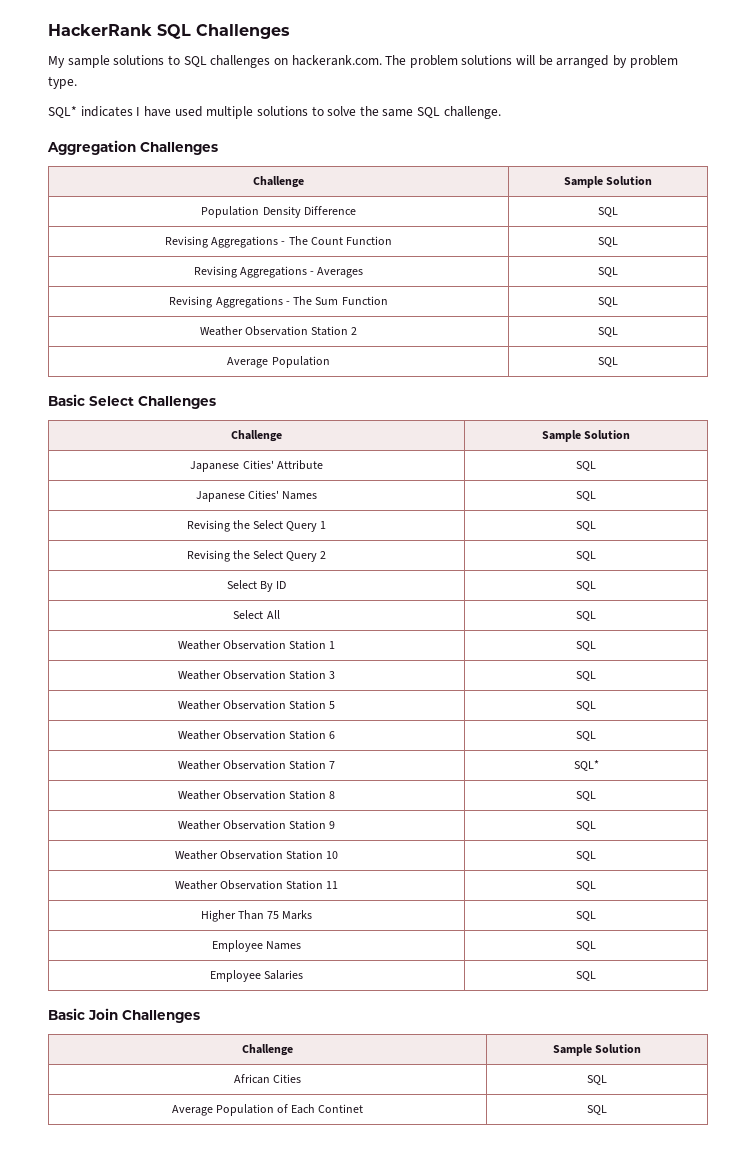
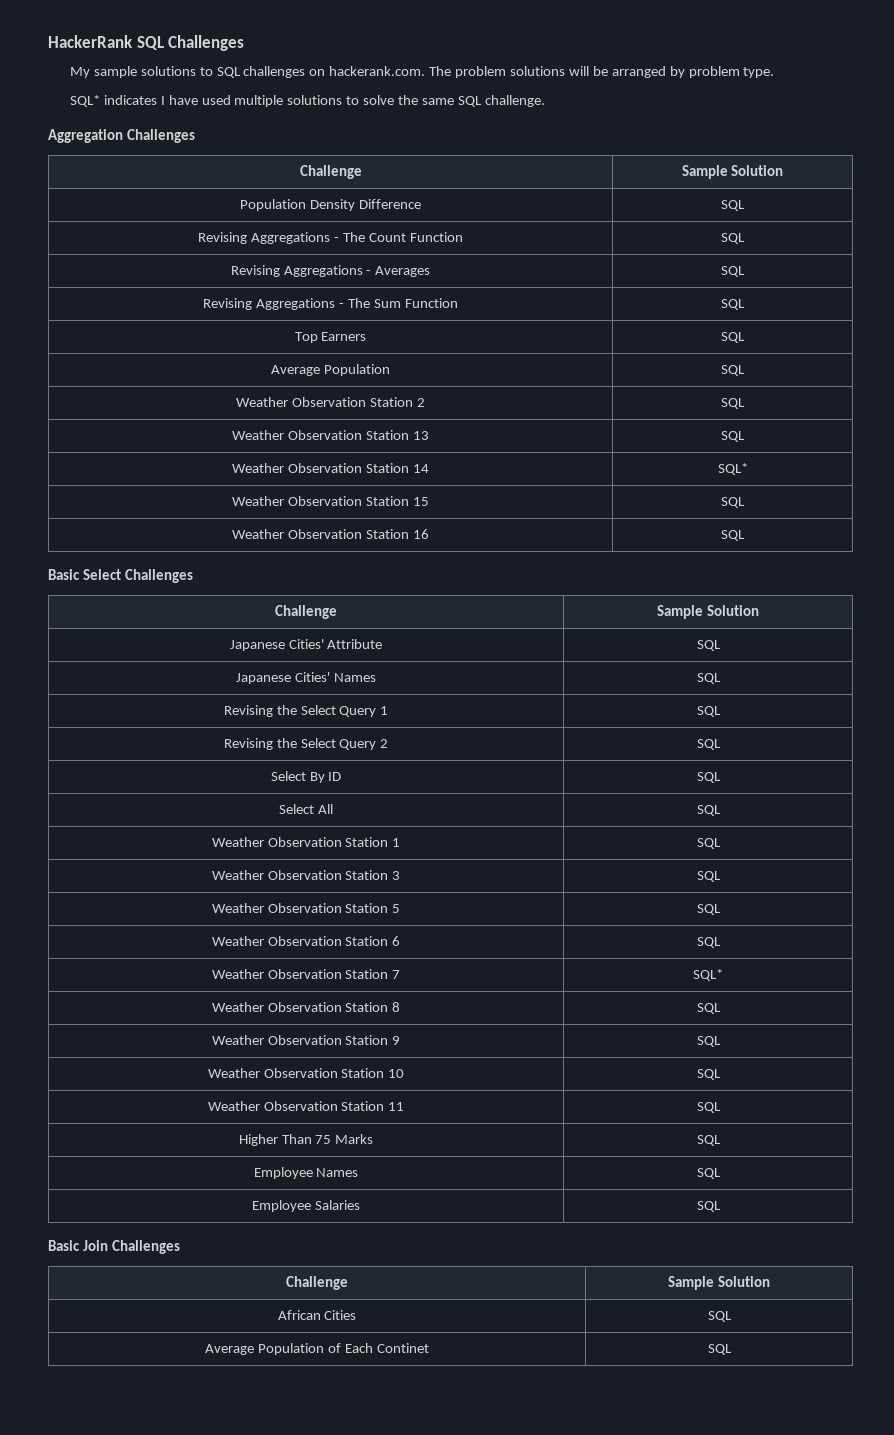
+ Top Earners | SQL
+ Average Population | SQL
- Average Population | SQL
+ Weather Observation Station 13 | SQL
+ Weather Observation Station 14 | SQL*
+ Weather Observation Station 15 | SQL
+ Weather Observation Station 16 | SQL

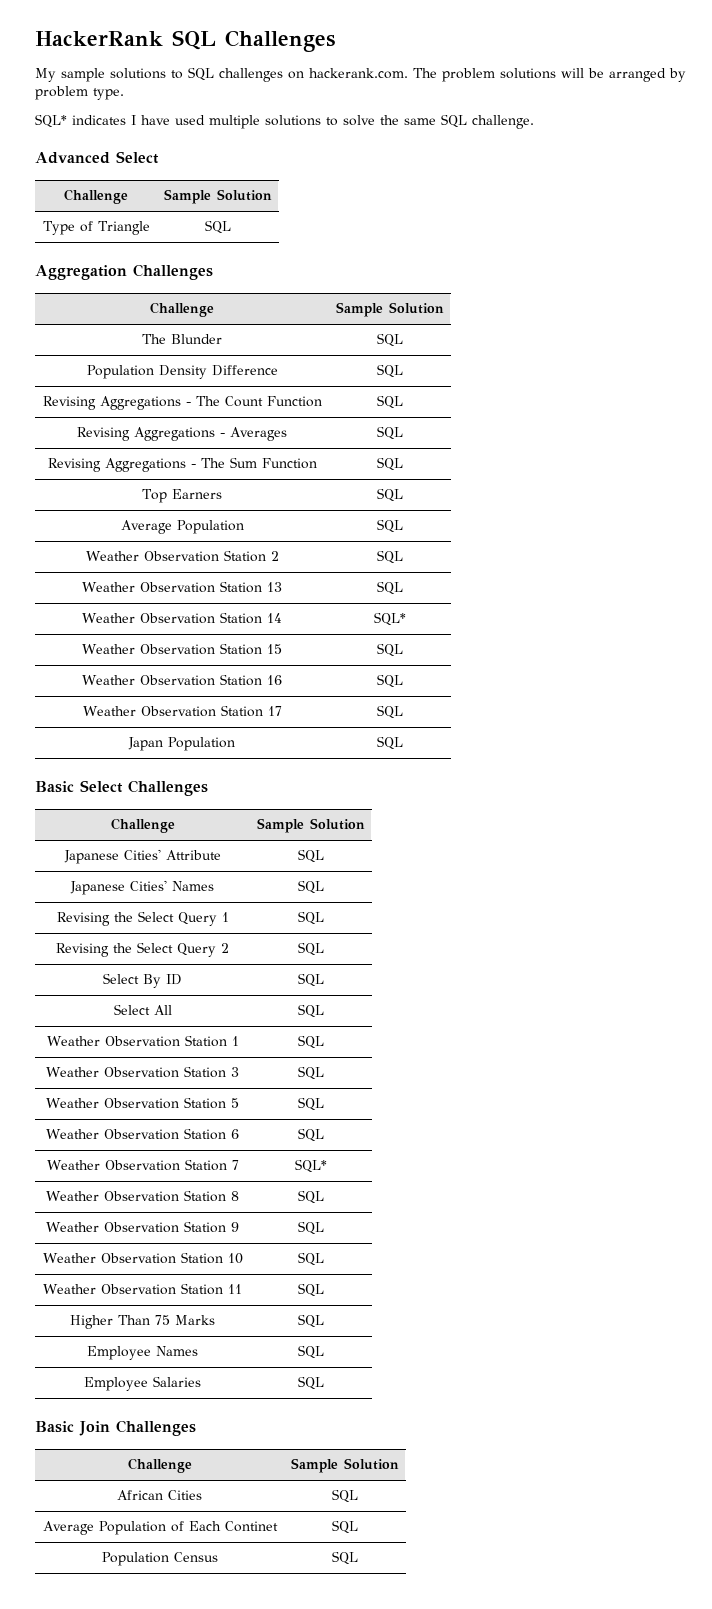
+ Advanced Select
+ Challenge | Sample Solution
+ Type of Triangle | SQL
+ The Blunder | SQL
+ Weather Observation Station 17 | SQL
+ Japan Population | SQL
+ Population Census | SQL

